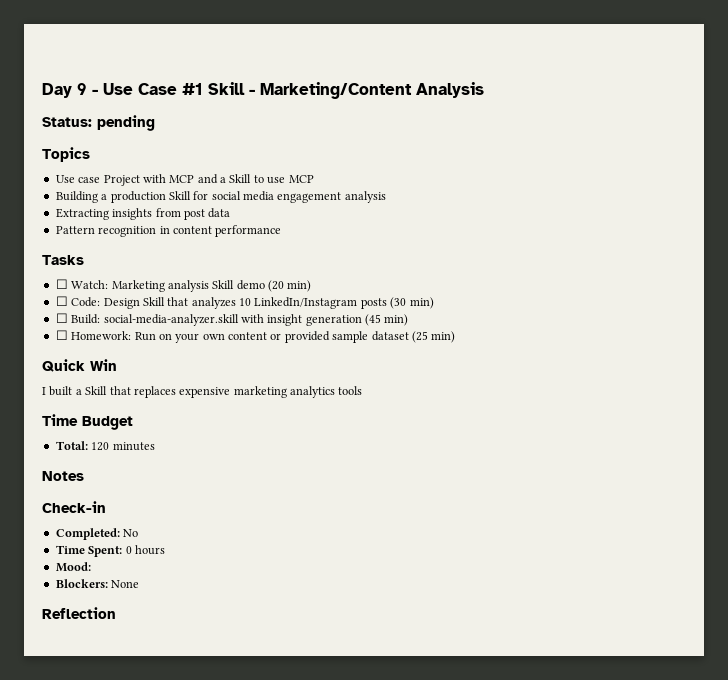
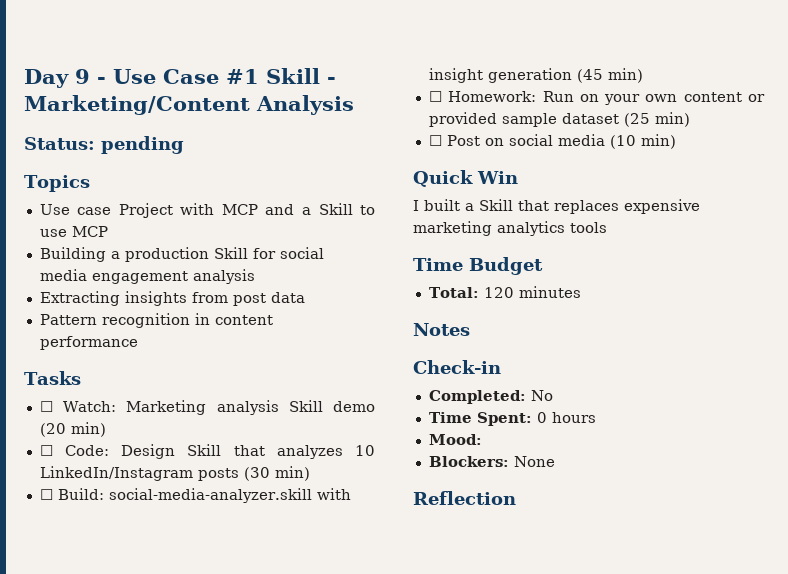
+ ☐ Post on social media (10 min)

